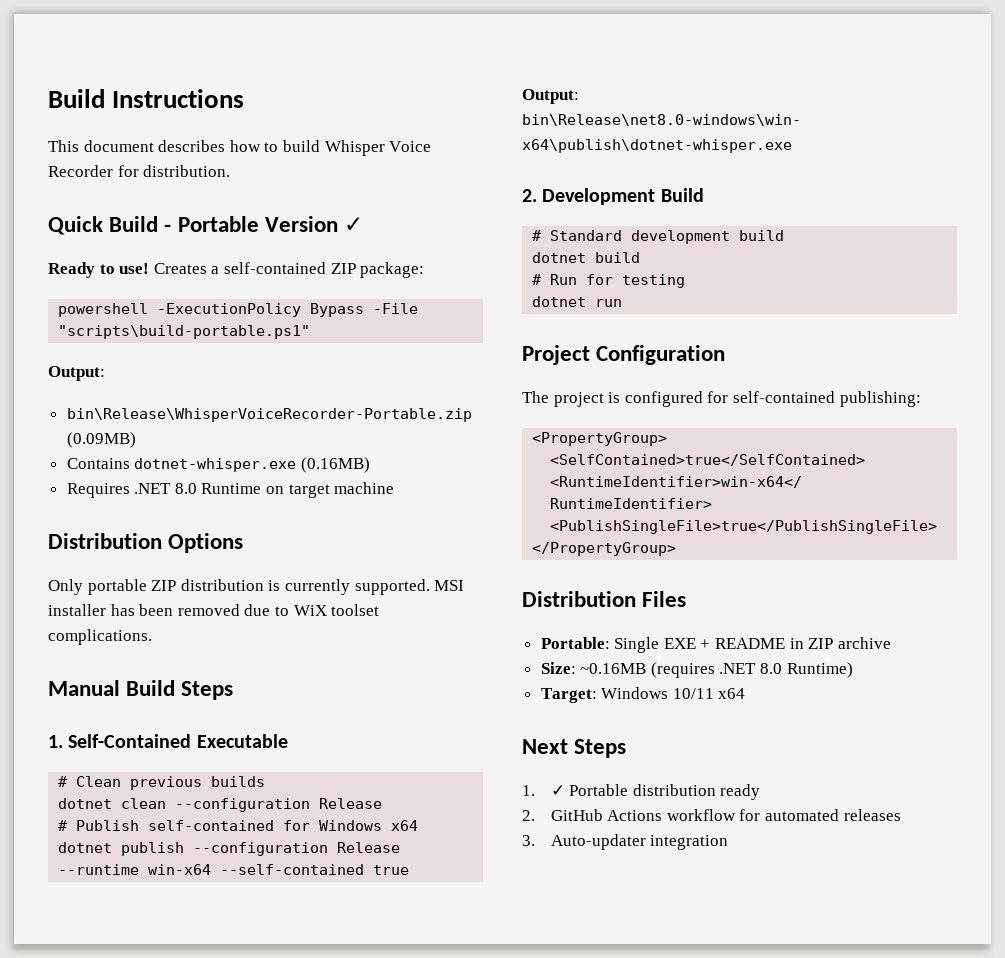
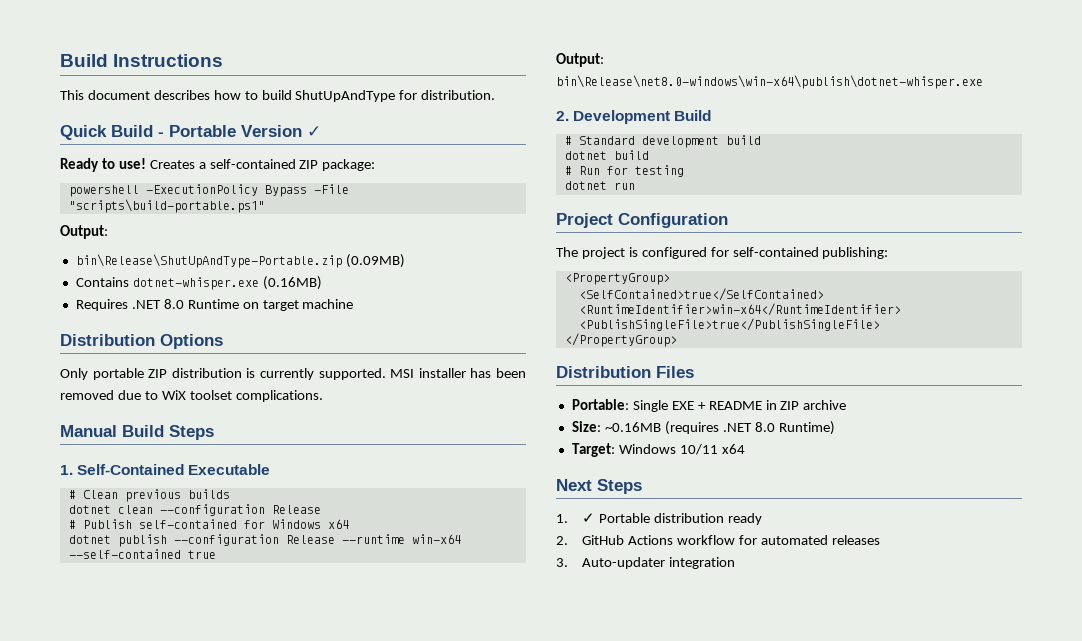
- This document describes how to build Whisper Voice Recorder for distribution.
+ This document describes how to build ShutUpAndType for distribution.
- bin\Release\WhisperVoiceRecorder-Portable.zip (0.09MB)
+ bin\Release\ShutUpAndType-Portable.zip (0.09MB)

